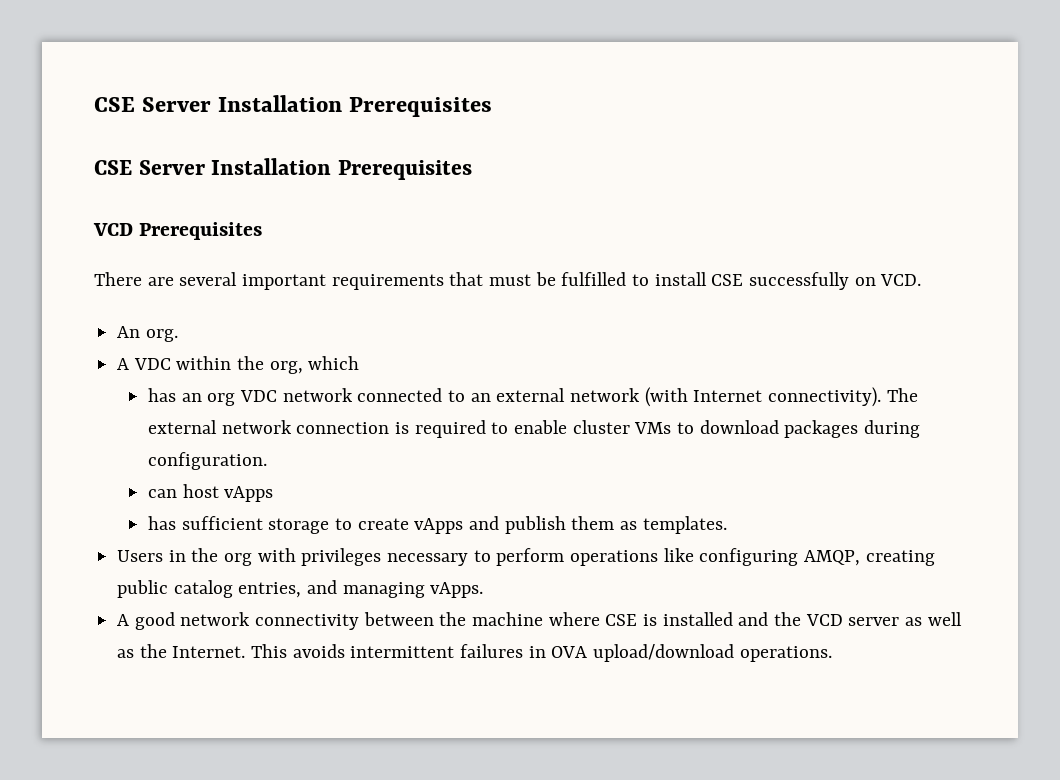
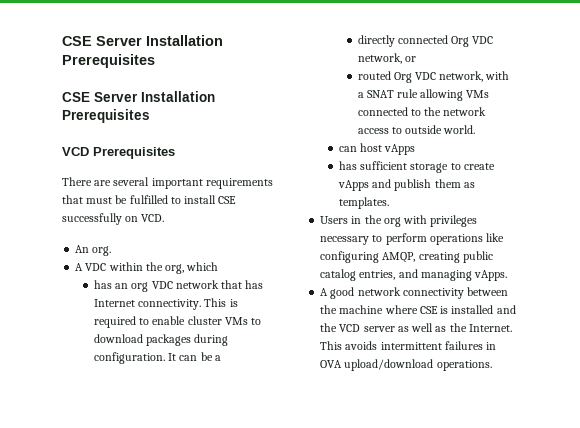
- has an org VDC network connected to an external network (with Internet connectivity). The external network connection is required to enable cluster VMs to download packages during configuration.
+ has an org VDC network that has Internet connectivity. This is required to enable cluster VMs to download packages during configuration. It can be a
+ directly connected Org VDC network, or
+ routed Org VDC network, with a SNAT rule allowing VMs connected to the network access to outside world.

